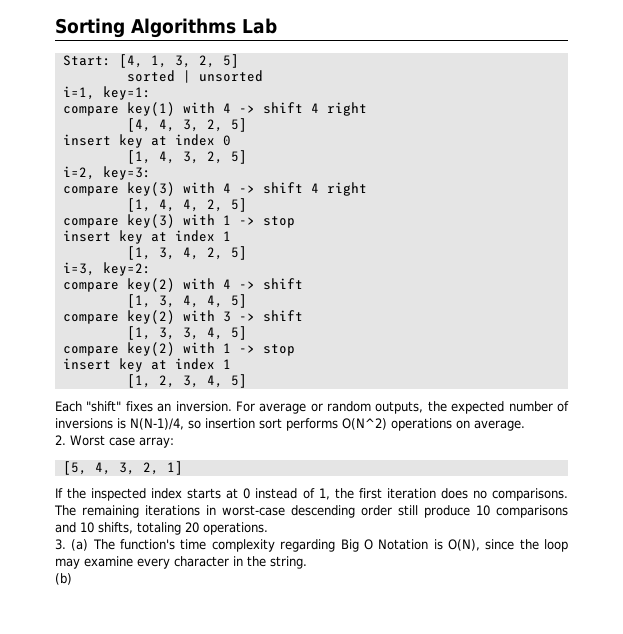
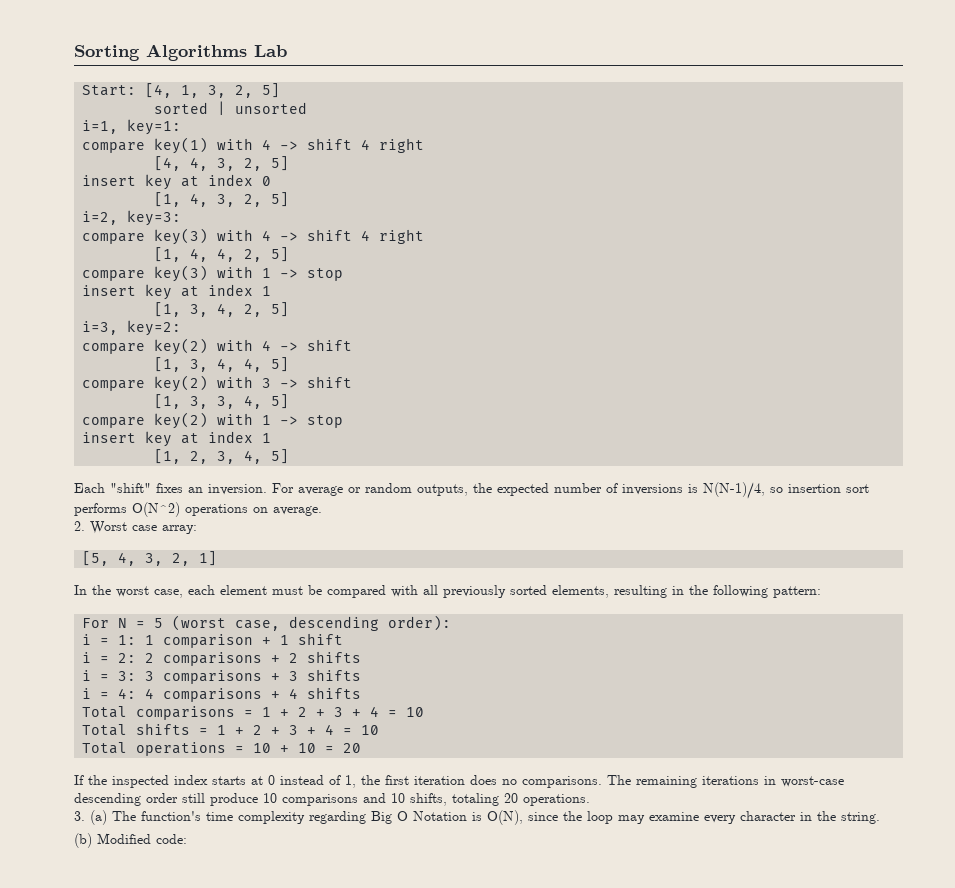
+ In the worst case, each element must be compared with all previously sorted elements, resulting in the following pattern:
+ For N = 5 (worst case, descending order):
+ i = 1: 1 comparison + 1 shift
+ i = 2: 2 comparisons + 2 shifts
+ i = 3: 3 comparisons + 3 shifts
+ i = 4: 4 comparisons + 4 shifts
+ Total comparisons = 1 + 2 + 3 + 4 = 10
+ Total shifts = 1 + 2 + 3 + 4 = 10
+ Total operations = 10 + 10 = 20
- (b)
+ (b) Modified code:

